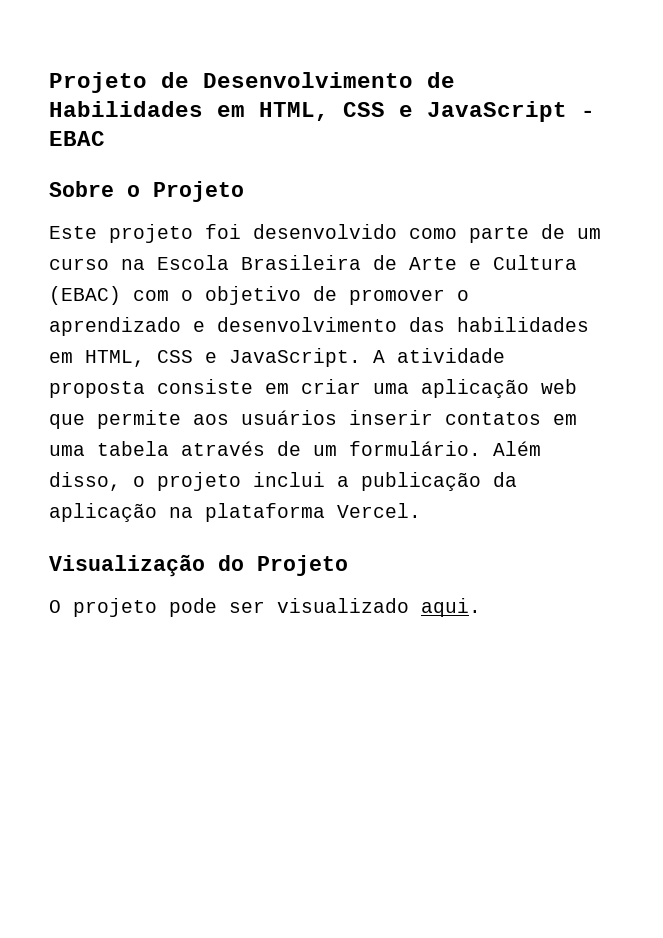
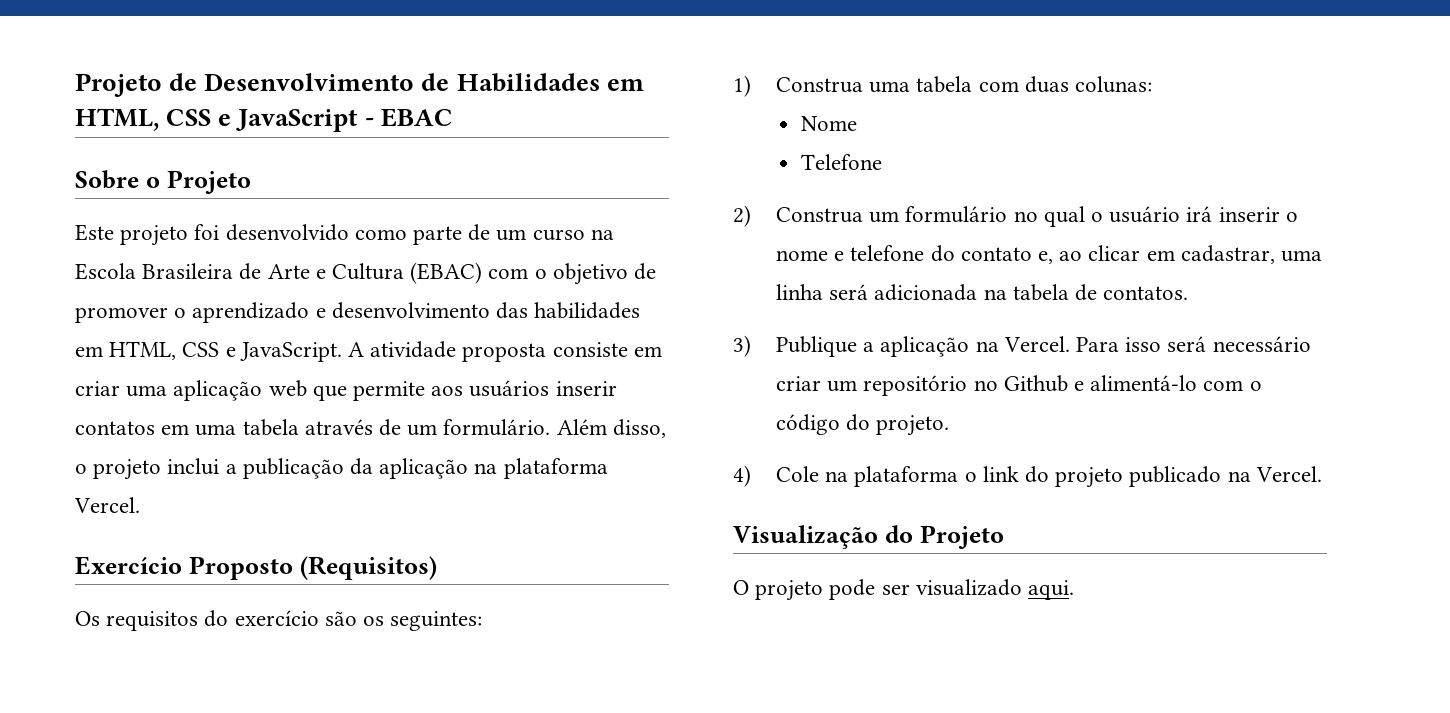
+ Exercício Proposto (Requisitos)
+ Os requisitos do exercício são os seguintes:
+ 1) Construa uma tabela com duas colunas:
+ Nome
+ Telefone
+ 2) Construa um formulário no qual o usuário irá inserir o nome e telefone do contato e, ao clicar em cadastrar, uma linha será adicionada na tabela de contatos.
+ 3) Publique a aplicação na Vercel. Para isso será necessário criar um repositório no Github e alimentá-lo com o código do projeto.
+ 4) Cole na plataforma o link do projeto publicado na Vercel.

